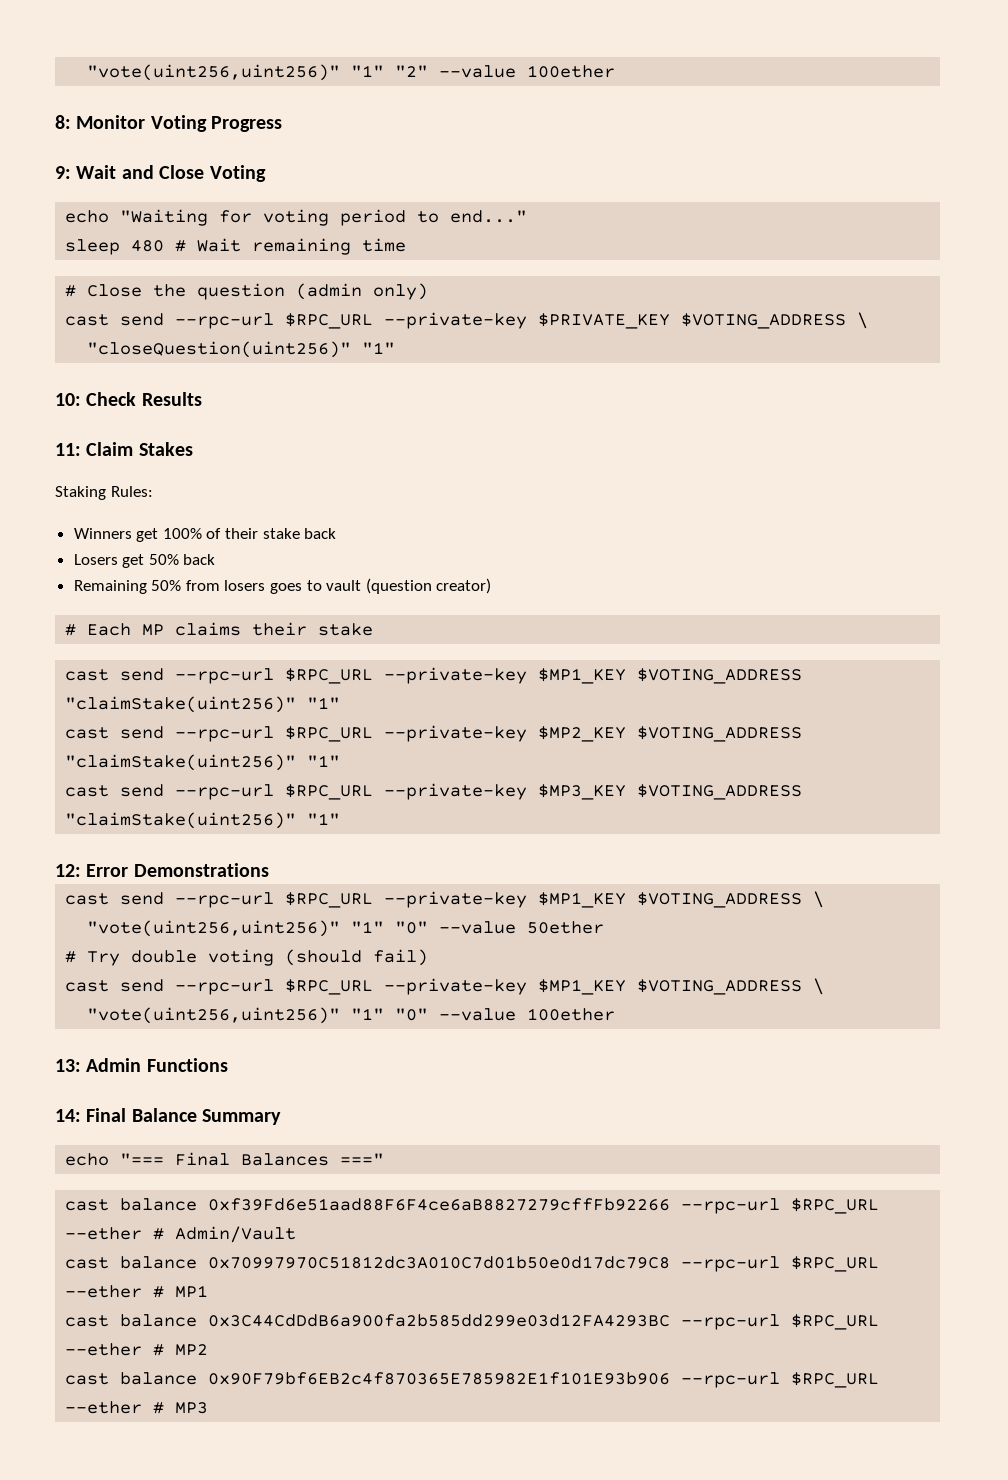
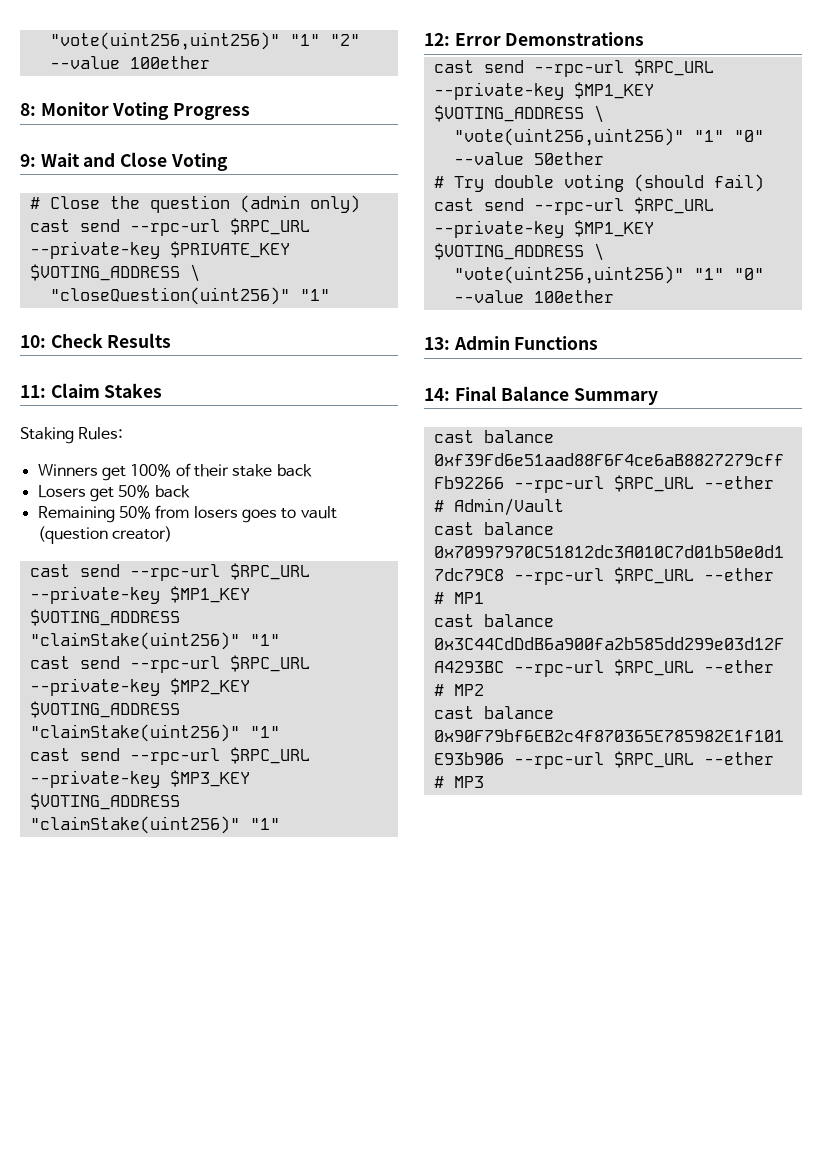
- echo "Waiting for voting period to end..."
- sleep 480 # Wait remaining time
- # Each MP claims their stake
- echo "=== Final Balances ==="

